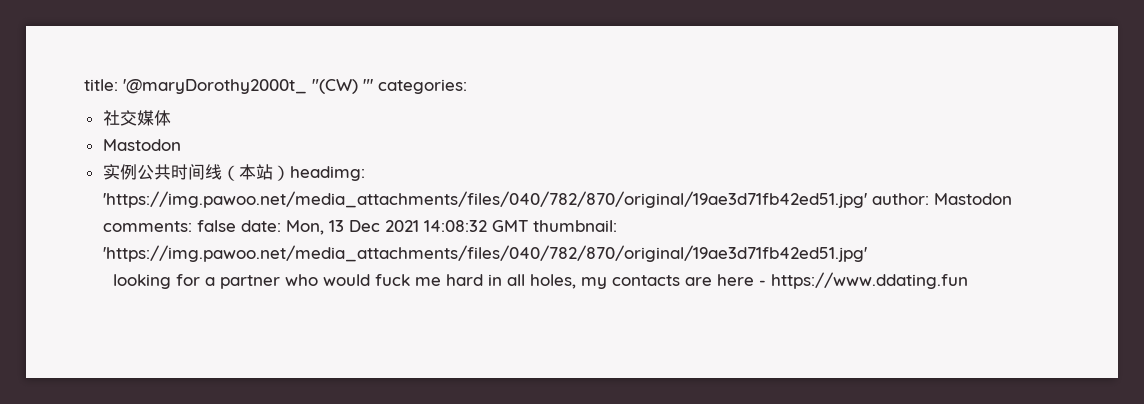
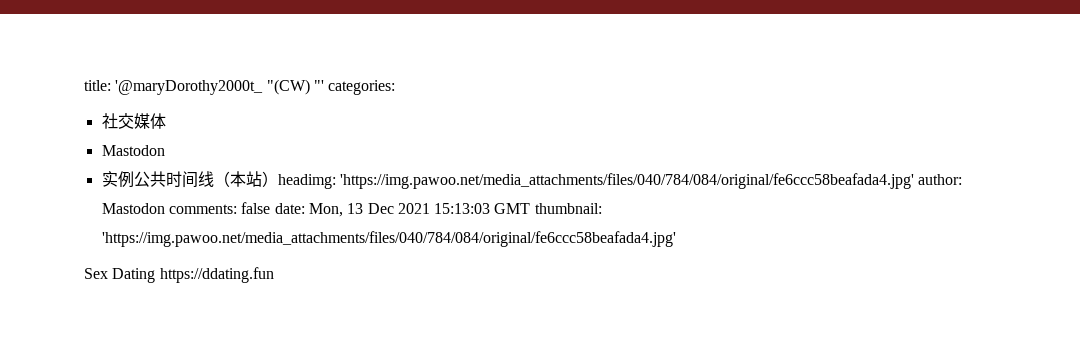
- 实例公共时间线（本站）headimg: 'https://img.pawoo.net/media_attachments/files/040/782/870/original/19ae3d71fb42ed51.jpg' author: Mastodon comments: false date: Mon, 13 Dec 2021 14:08:32 GMT thumbnail: 'https://img.pawoo.net/media_attachments/files/040/782/870/original/19ae3d71fb42ed51.jpg'
- looking for a partner who would fuck me hard in all holes, my contacts are here - https://www.ddating.fun
+ 实例公共时间线（本站）headimg: 'https://img.pawoo.net/media_attachments/files/040/784/084/original/fe6ccc58beafada4.jpg' author: Mastodon comments: false date: Mon, 13 Dec 2021 15:13:03 GMT thumbnail: 'https://img.pawoo.net/media_attachments/files/040/784/084/original/fe6ccc58beafada4.jpg'
+ Sex Dating https://ddating.fun

